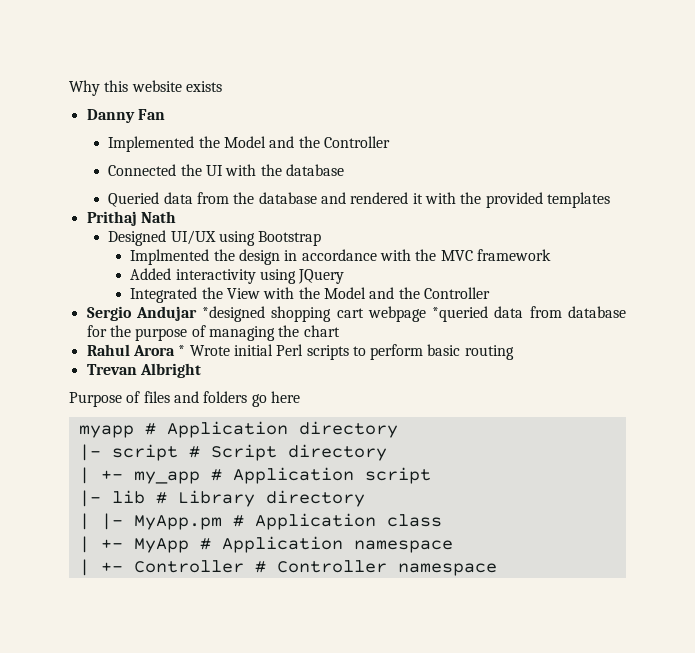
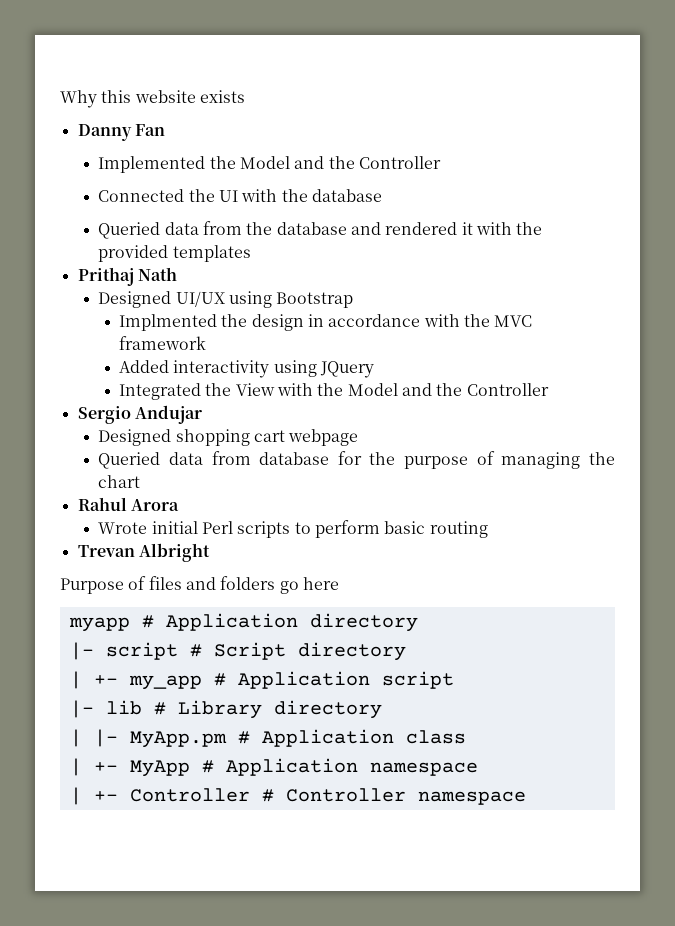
- Sergio Andujar *designed shopping cart webpage *queried data from database for the purpose of managing the chart
+ Sergio Andujar
+ Designed shopping cart webpage
+ Queried data from database for the purpose of managing the chart
- Rahul Arora * Wrote initial Perl scripts to perform basic routing
+ Rahul Arora
+ Wrote initial Perl scripts to perform basic routing

